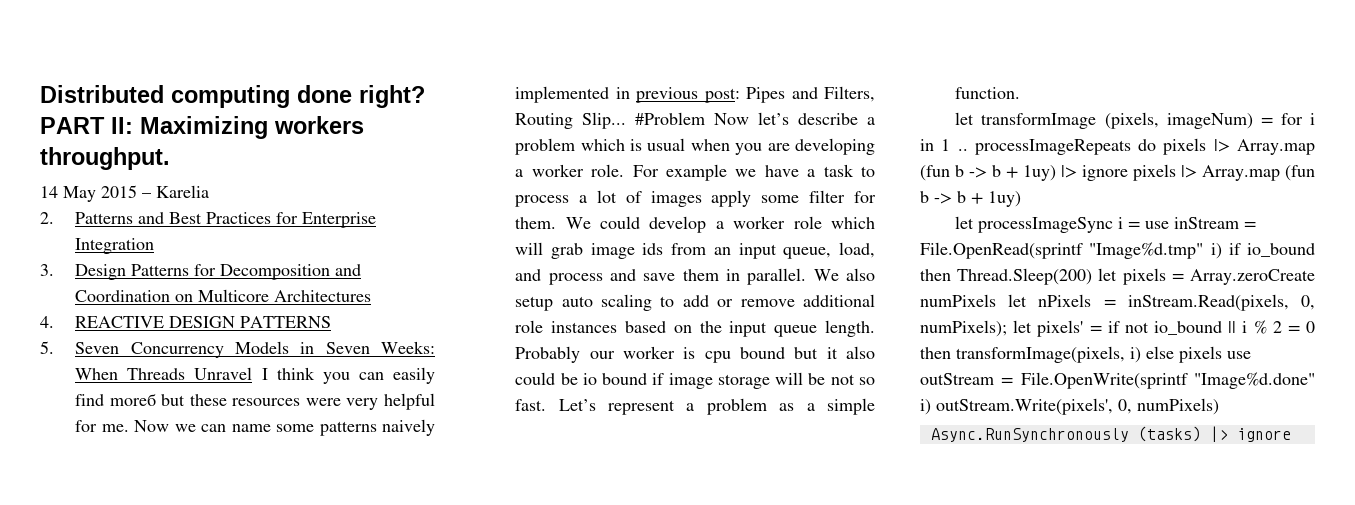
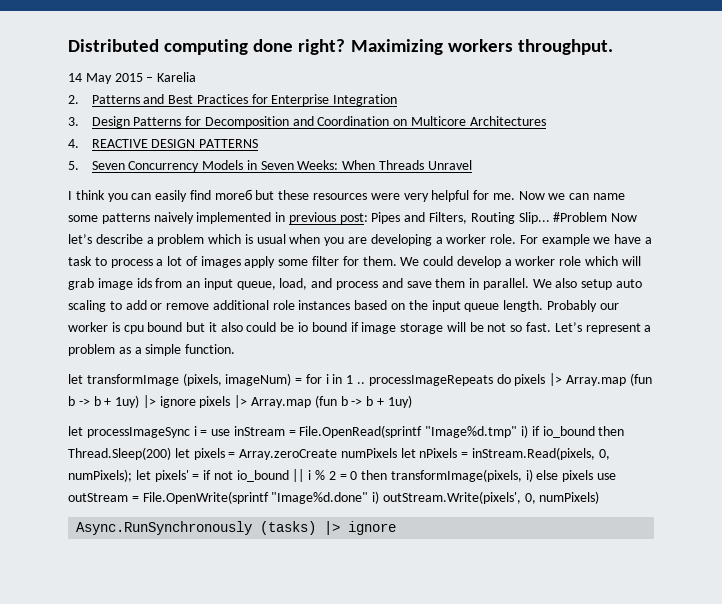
- PART II: Maximizing workers throughput.
+ Maximizing workers throughput.
- 5. Seven Concurrency Models in Seven Weeks: When Threads Unravel I think you can easily find moreб but these resources were very helpful for me.
+ 5. Seven Concurrency Models in Seven Weeks: When Threads Unravel
+ I think you can easily find moreб but these resources were very helpful for me.

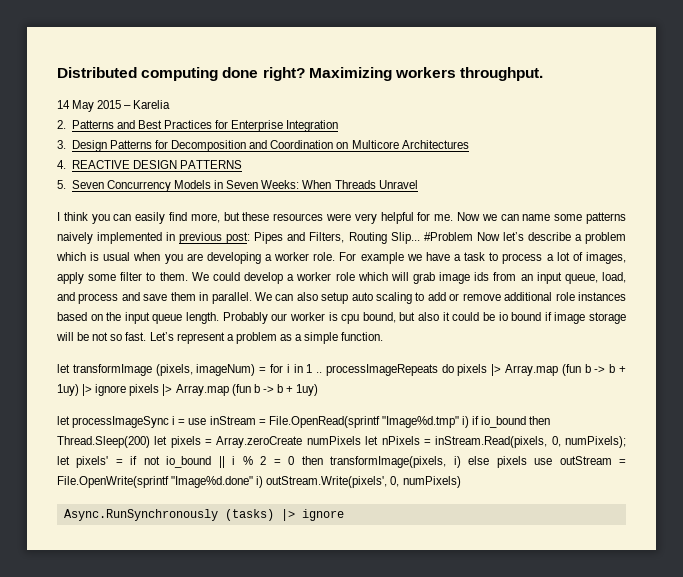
- I think you can easily find moreб but these resources were very helpful for me.
+ I think you can easily find more, but these resources were very helpful for me.
- For example we have a task to process a lot of images apply some filter for them.
+ For example we have a task to process a lot of images, apply some filter to them.
- We also setup auto scaling to add or remove additional role instances based on the input queue length.
+ We can also setup auto scaling to add or remove additional role instances based on the input queue length.
- Probably our worker is cpu bound but it also could be io bound if image storage will be not so fast.
+ Probably our worker is cpu bound, but also it could be io bound if image storage will be not so fast.

